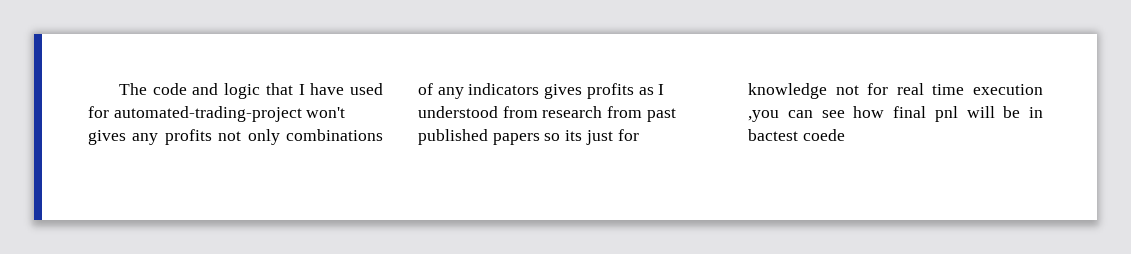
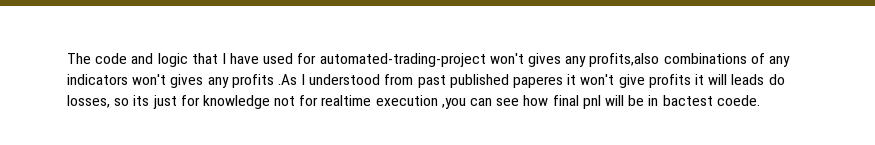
- The code and logic that I have used for automated-trading-project won't gives any profits not only combinations of any indicators gives profits as I understood from research from past published papers so its just for knowledge not for real time execution ,you can see how final pnl will be in bactest coede
+ The code and logic that I have used for automated-trading-project won't gives any profits,also combinations of any indicators won't gives any profits .As I understood from past published paperes it won't give profits it will leads do losses, so its just for knowledge not for realtime execution ,you can see how final pnl will be in bactest coede.

